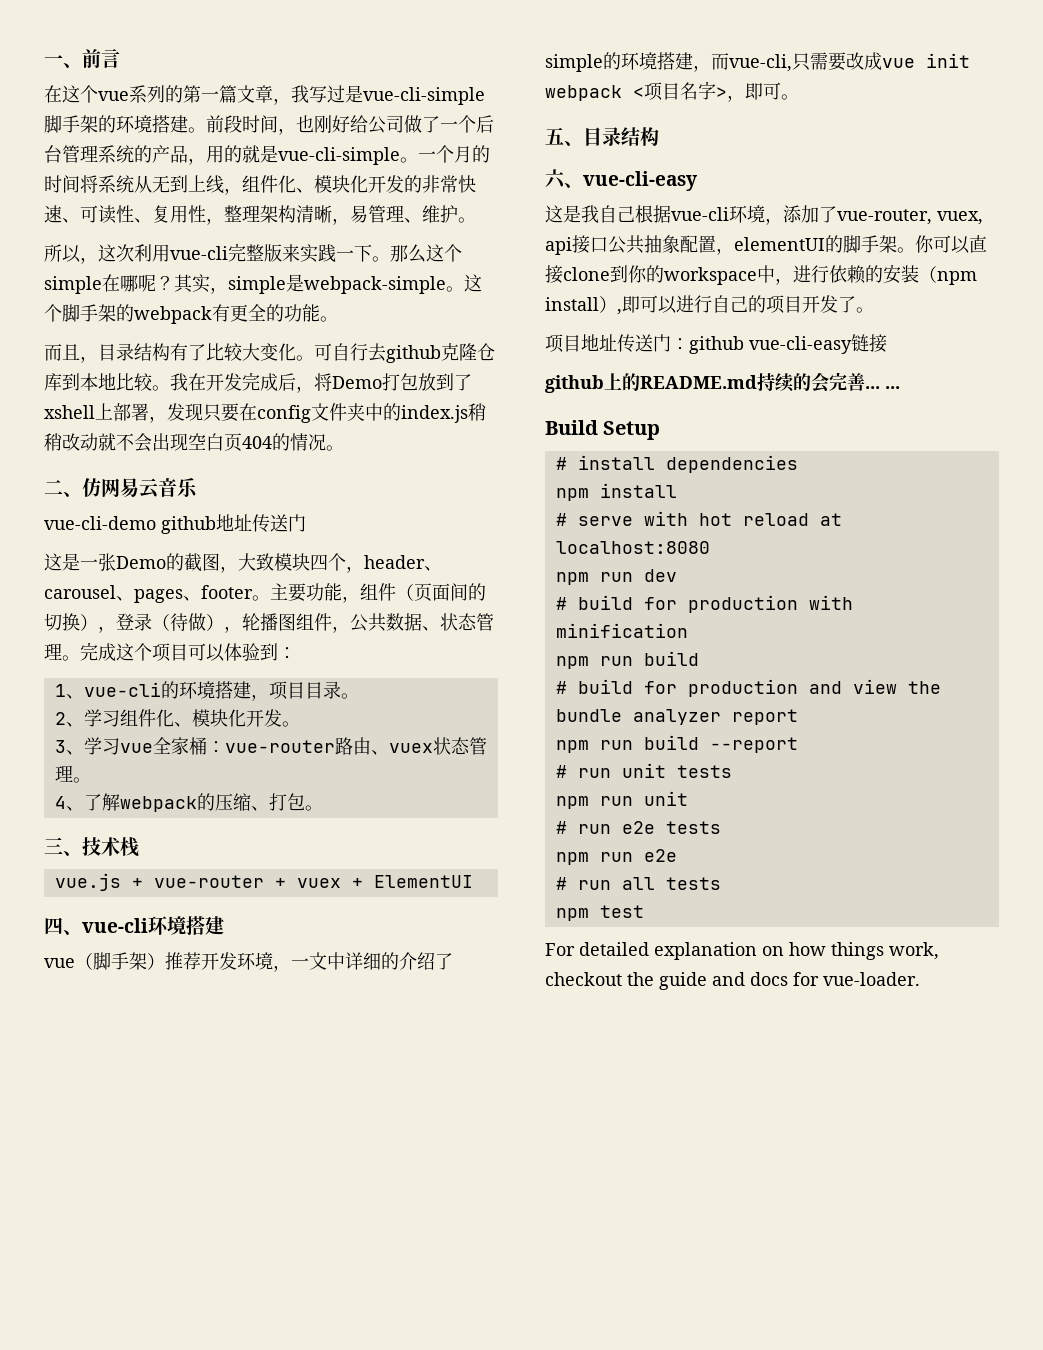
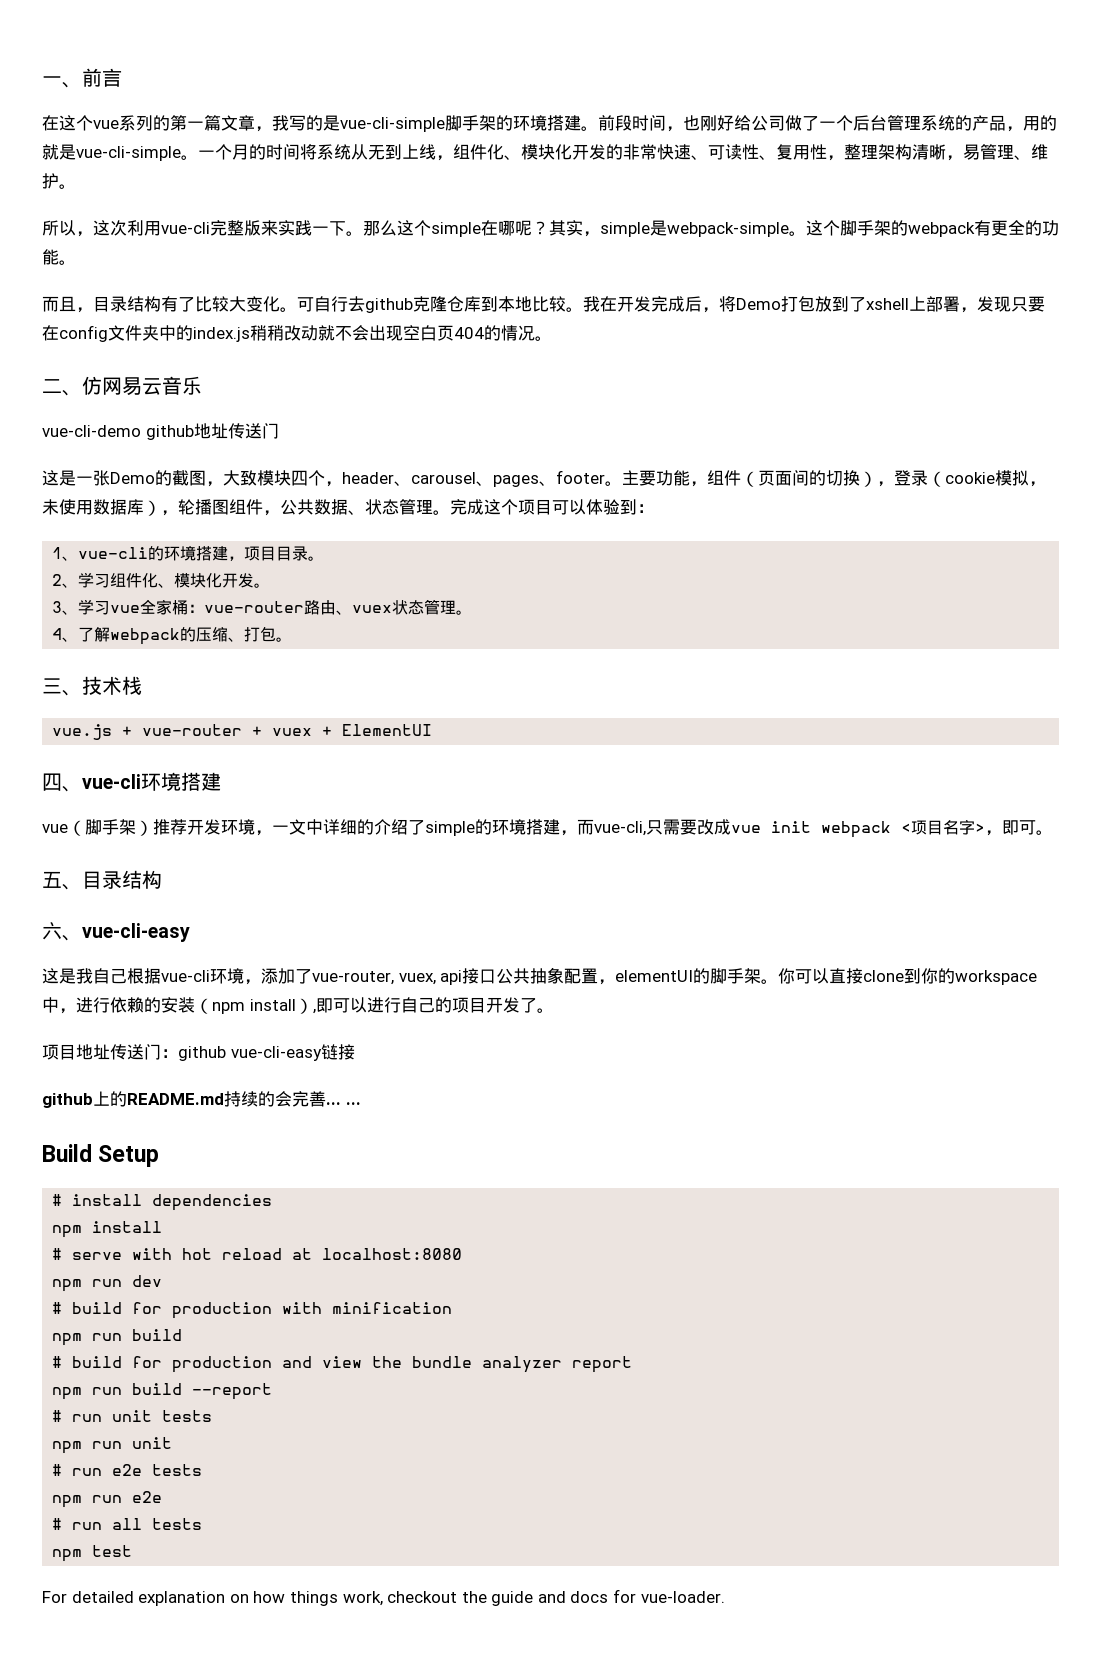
- 在这个vue系列的第一篇文章，我写过是vue-cli-simple脚手架的环境搭建。
+ 在这个vue系列的第一篇文章，我写的是vue-cli-simple脚手架的环境搭建。
- 主要功能，组件（页面间的切换），登录（待做），轮播图组件，公共数据、状态管理。
+ 主要功能，组件（页面间的切换），登录（cookie模拟，未使用数据库），轮播图组件，公共数据、状态管理。

